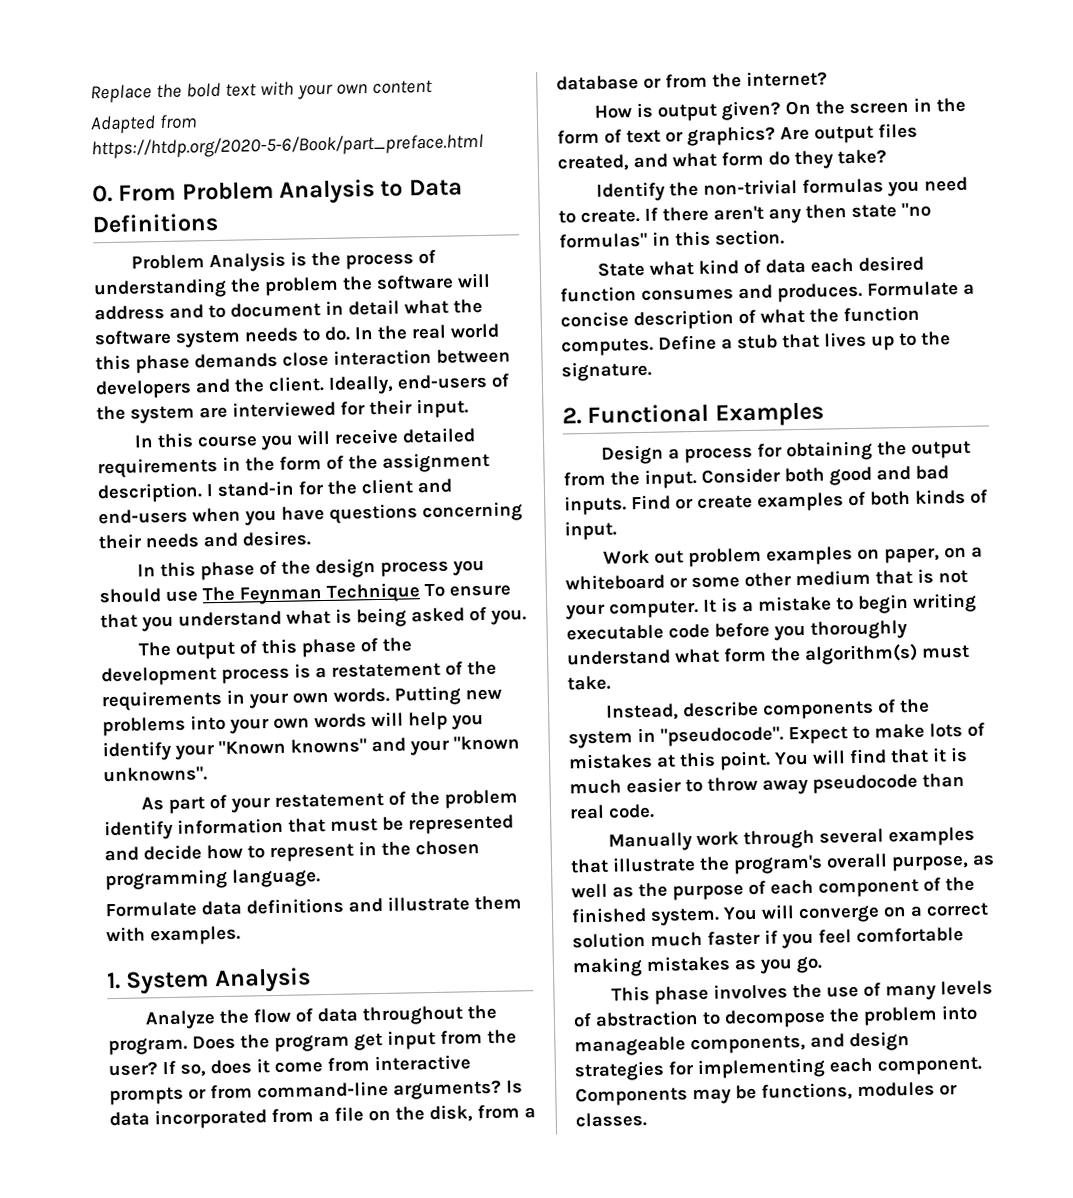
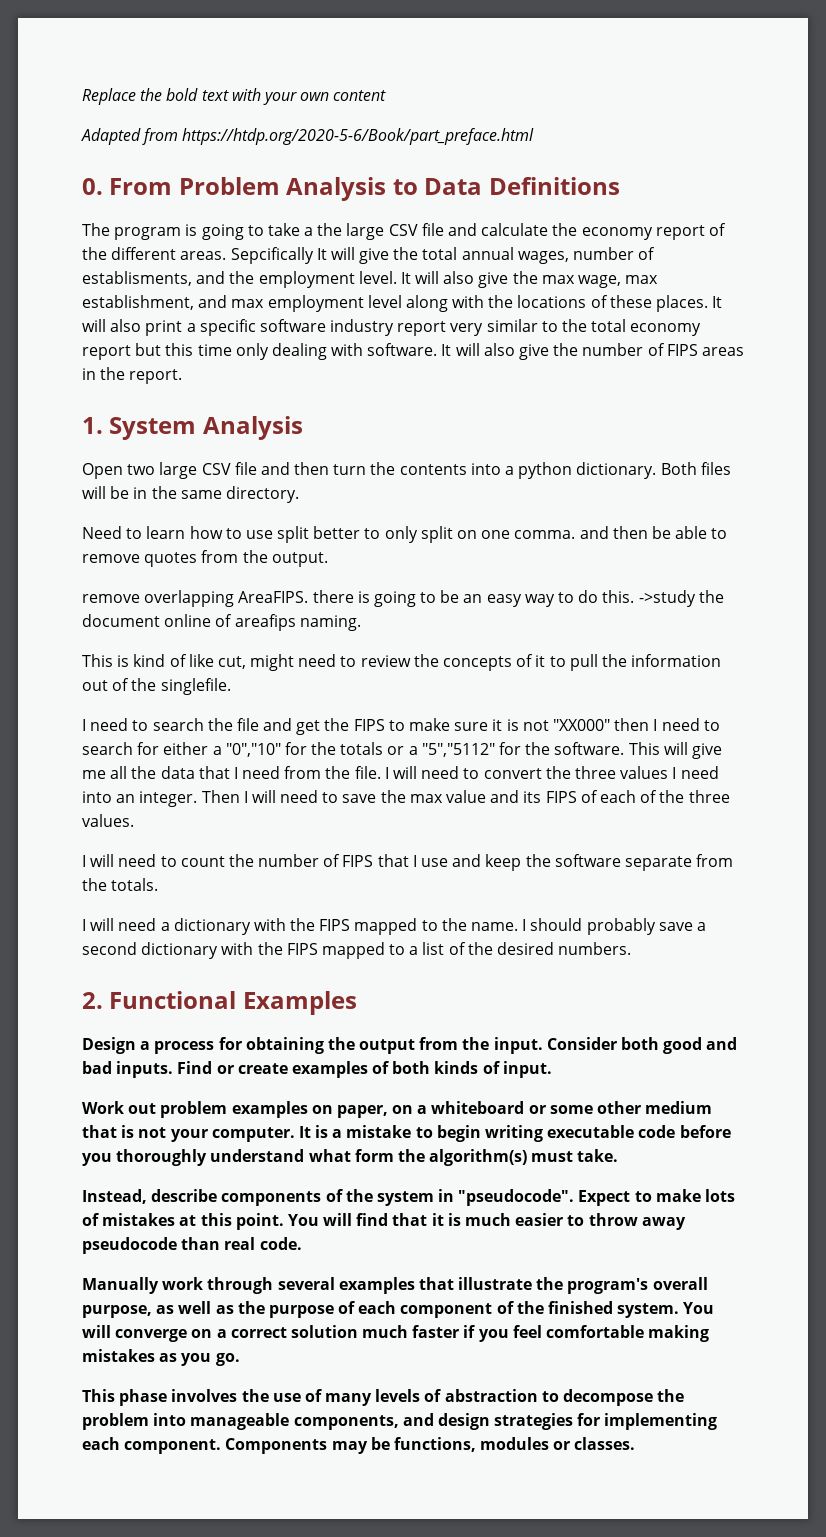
- Problem Analysis is the process of understanding the problem the software will address and to document in detail what the software system needs to do. In the real world this phase demands close interaction between developers and the client. Ideally, end-users of the system are interviewed for their input.
- In this course you will receive detailed requirements in the form of the assignment description. I stand-in for the client and end-users when you have questions concerning their needs and desires.
- In this phase of the design process you should use The Feynman Technique To ensure that you understand what is being asked of you.
- The output of this phase of the development process is a restatement of the requirements in your own words. Putting new problems into your own words will help you identify your "Known knowns" and your "known unknowns".
- As part of your restatement of the problem identify information that must be represented and decide how to represent in the chosen programming language.
- Formulate data definitions and illustrate them with examples.
+ The program is going to take a the large CSV file and calculate the economy report of the different areas. Sepcifically It will give the total annual wages, number of establisments, and the employment level. It will also give the max wage, max establishment, and max employment level along with the locations of these places. It will also print a specific software industry report very similar to the total economy report but this time only dealing with software. It will also give the number of FIPS areas in the report.
  1. System Analysis
- Analyze the flow of data throughout the program. Does the program get input from the user? If so, does it come from interactive prompts or from command-line arguments? Is data incorporated from a file on the disk, from a database or from the internet?
- How is output given? On the screen in the form of text or graphics? Are output files created, and what form do they take?
- Identify the non-trivial formulas you need to create. If there aren't any then state "no formulas" in this section.
- State what kind of data each desired function consumes and produces. Formulate a concise description of what the function computes. Define a stub that lives up to the signature.
+ Open two large CSV file and then turn the contents into a python dictionary. Both files will be in the same directory.
+ Need to learn how to use split better to only split on one comma. and then be able to remove quotes from the output.
+ remove overlapping AreaFIPS. there is going to be an easy way to do this. ->study the document online of areafips naming.
+ This is kind of like cut, might need to review the concepts of it to pull the information out of the singlefile.
+ I need to search the file and get the FIPS to make sure it is not "XX000" then I need to search for either a "0","10" for the totals or a "5","5112" for the software. This will give me all the data that I need from the file. I will need to convert the three values I need into an integer. Then I will need to save the max value and its FIPS of each of the three values.
+ I will need to count the number of FIPS that I use and keep the software separate from the totals.
+ I will need a dictionary with the FIPS mapped to the name. I should probably save a second dictionary with the FIPS mapped to a list of the desired numbers.

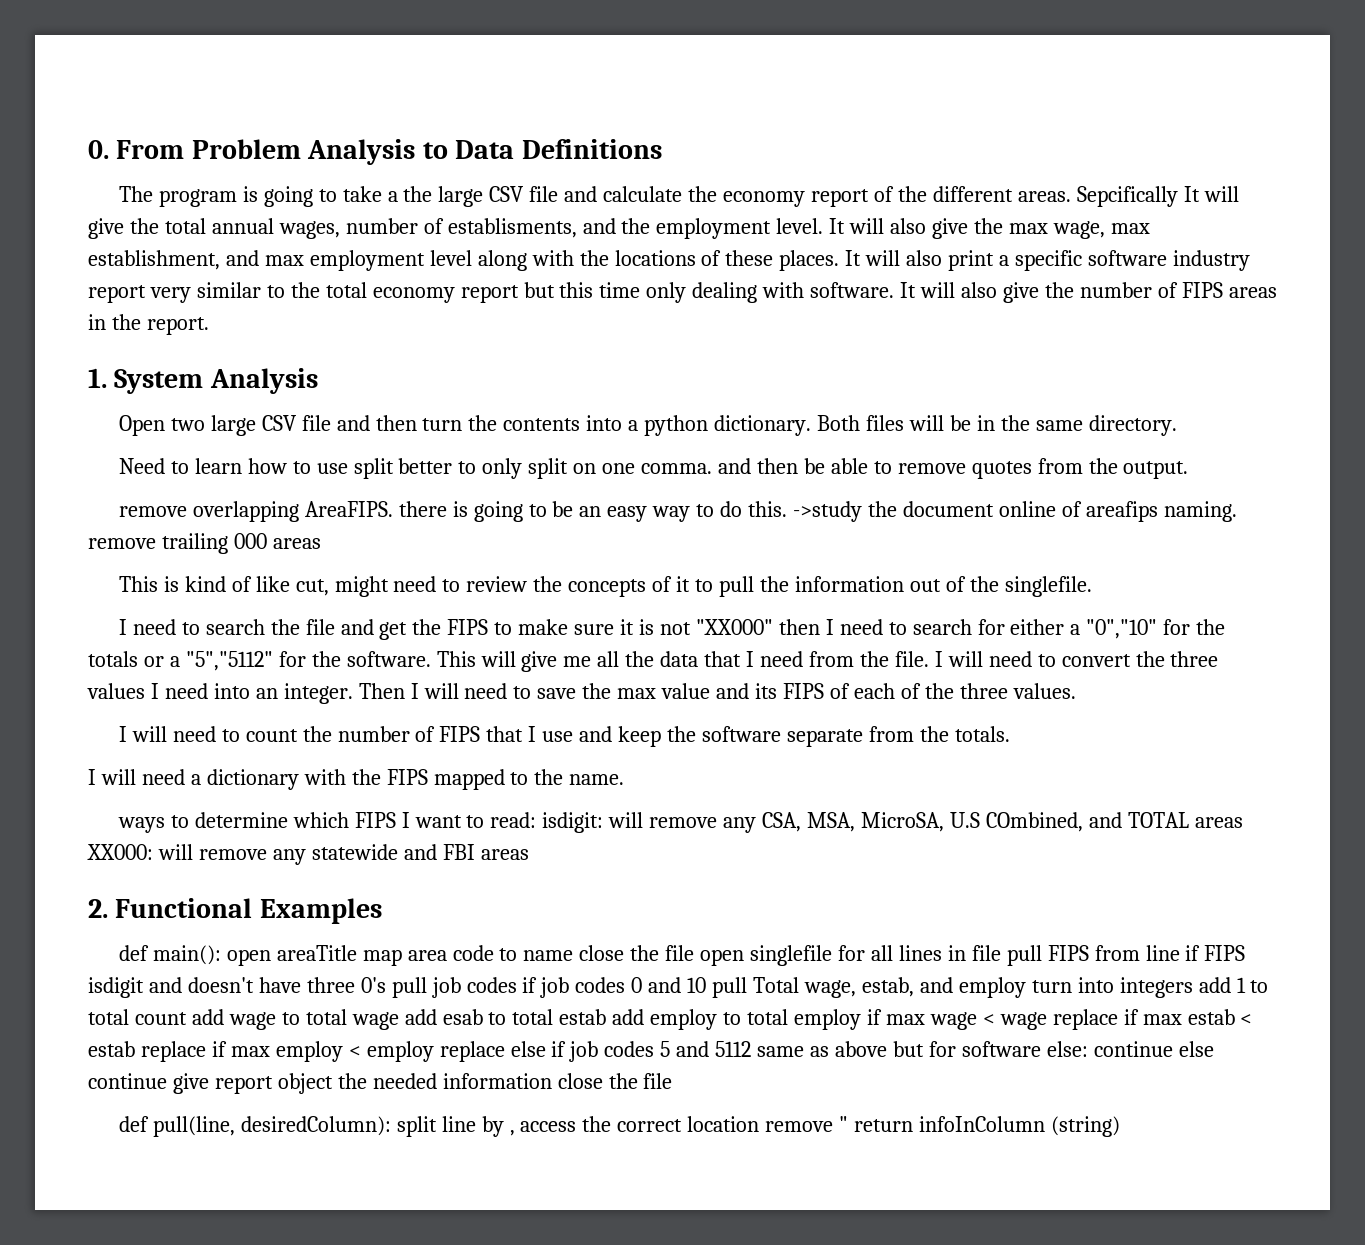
- Replace the bold text with your own content
- Adapted from https://htdp.org/2020-5-6/Book/part_preface.html
- ->study the document online of areafips naming.
+ ->study the document online of areafips naming. remove trailing 000 areas
- I will need a dictionary with the FIPS mapped to the name. I should probably save a second dictionary with the FIPS mapped to a list of the desired numbers.
+ I will need a dictionary with the FIPS mapped to the name.
+ ways to determine which FIPS I want to read: isdigit: will remove any CSA, MSA, MicroSA, U.S COmbined, and TOTAL areas XX000: will remove any statewide and FBI areas
  2. Functional Examples
- Design a process for obtaining the output from the input. Consider both good and bad inputs. Find or create examples of both kinds of input.
- Work out problem examples on paper, on a whiteboard or some other medium that is not your computer. It is a mistake to begin writing executable code before you thoroughly understand what form the algorithm(s) must take.
- Instead, describe components of the system in "pseudocode". Expect to make lots of mistakes at this point. You will find that it is much easier to throw away pseudocode than real code.
- Manually work through several examples that illustrate the program's overall purpose, as well as the purpose of each component of the finished system. You will converge on a correct solution much faster if you feel comfortable making mistakes as you go.
- This phase involves the use of many levels of abstraction to decompose the problem into manageable components, and design strategies for implementing each component. Components may be functions, modules or classes.
+ def main(): open areaTitle map area code to name close the file open singlefile for all lines in file pull FIPS from line if FIPS isdigit and doesn't have three 0's pull job codes if job codes 0 and 10 pull Total wage, estab, and employ turn into integers add 1 to total count add wage to total wage add esab to total estab add employ to total employ if max wage < wage replace if max estab < estab replace if max employ < employ replace else if job codes 5 and 5112 same as above but for software else: continue else continue give report object the needed information close the file
+ def pull(line, desiredColumn): split line by , access the correct location remove " return infoInColumn (string)

